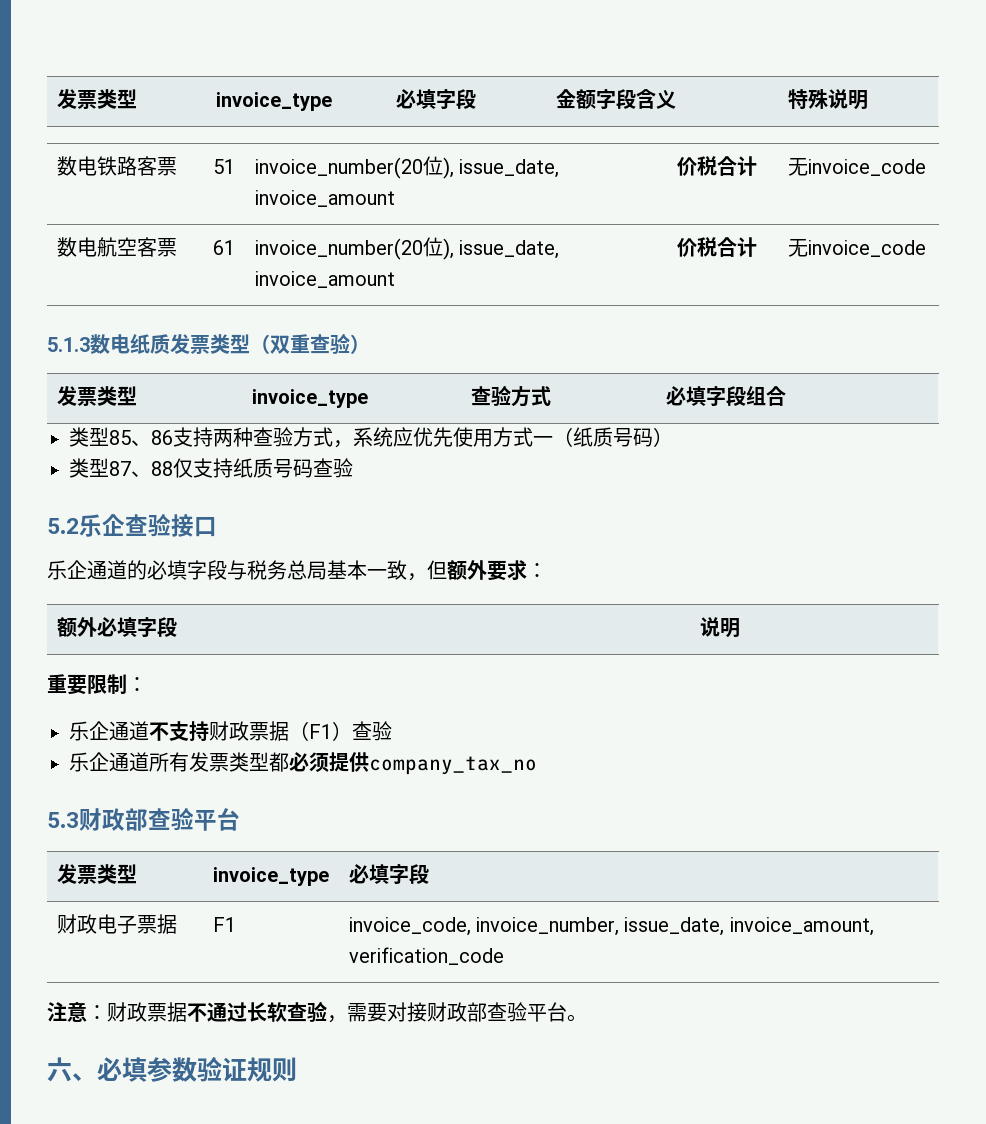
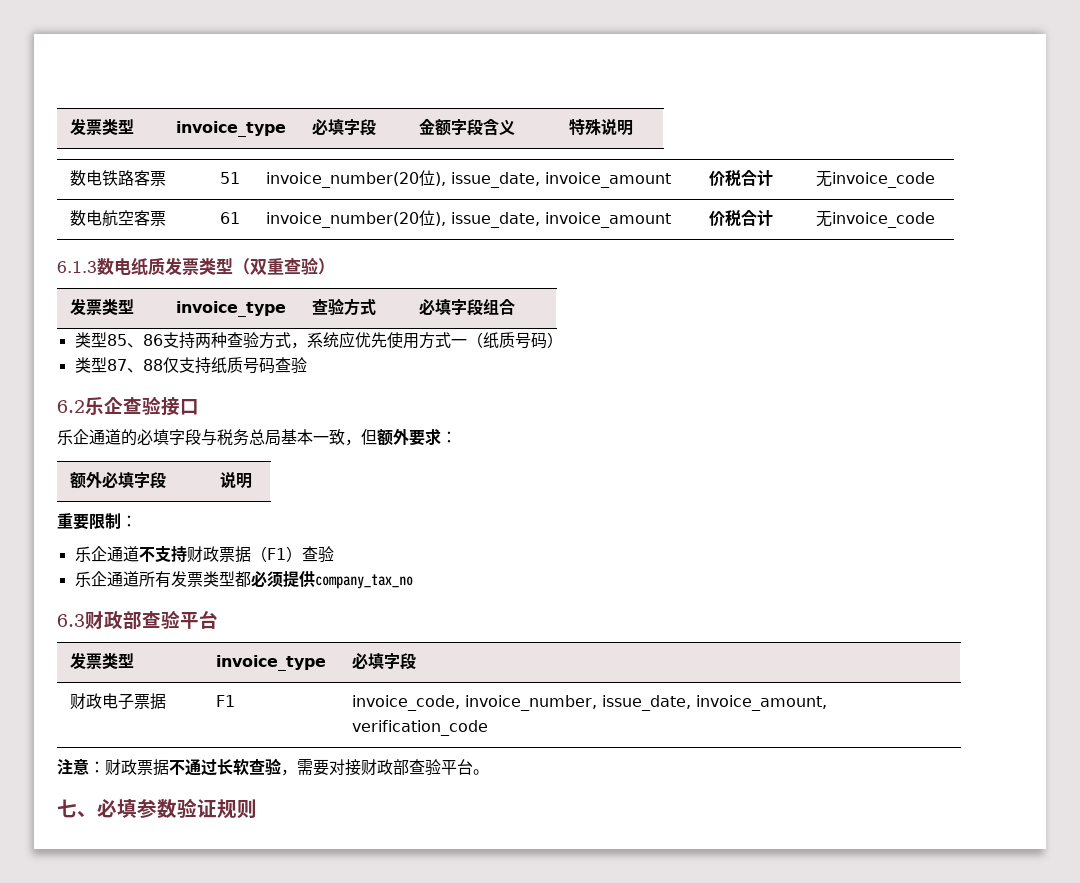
- 5.1.3数电纸质发票类型（双重查验）
+ 6.1.3数电纸质发票类型（双重查验）
- 5.2乐企查验接口
+ 6.2乐企查验接口
- 5.3财政部查验平台
+ 6.3财政部查验平台
- 六、必填参数验证规则
+ 七、必填参数验证规则

